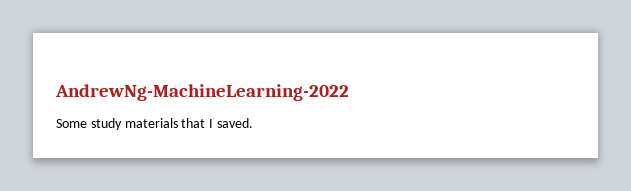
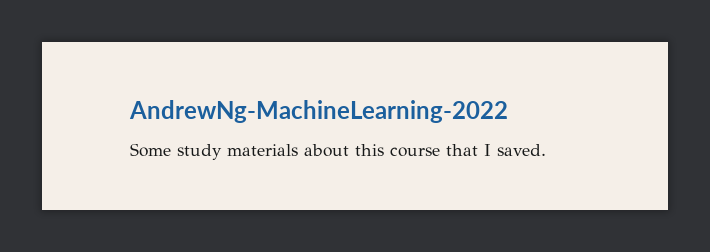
- Some study materials that I saved.
+ Some study materials about this course that I saved.

